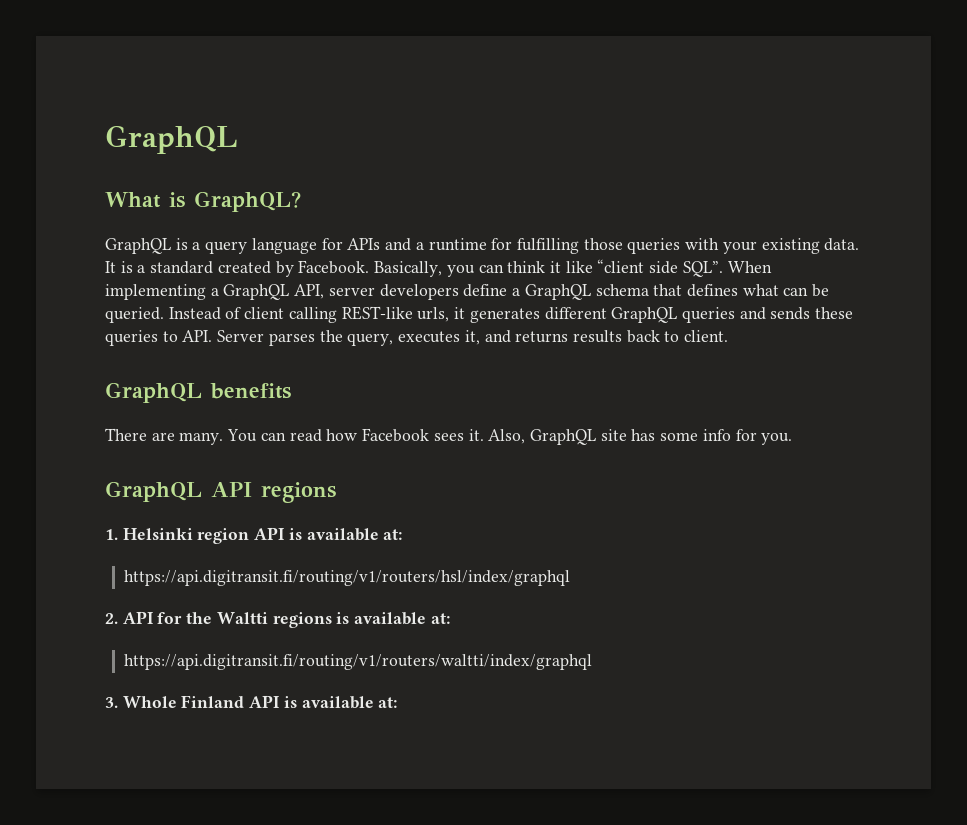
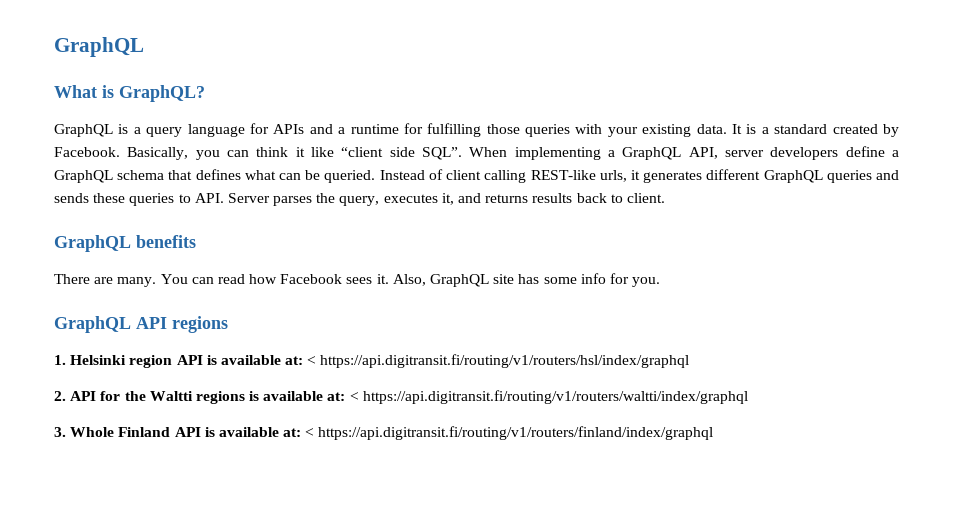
- 1. Helsinki region API is available at:
- https://api.digitransit.fi/routing/v1/routers/hsl/index/graphql
+ 1. Helsinki region API is available at: < https://api.digitransit.fi/routing/v1/routers/hsl/index/graphql
- 2. API for the Waltti regions is available at:
- https://api.digitransit.fi/routing/v1/routers/waltti/index/graphql
+ 2. API for the Waltti regions is available at: < https://api.digitransit.fi/routing/v1/routers/waltti/index/graphql
- 3. Whole Finland API is available at:
+ 3. Whole Finland API is available at: < https://api.digitransit.fi/routing/v1/routers/finland/index/graphql

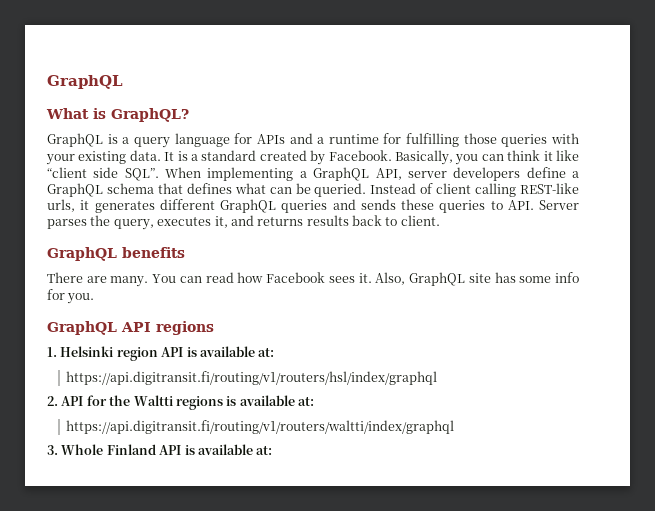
- 1. Helsinki region API is available at: < https://api.digitransit.fi/routing/v1/routers/hsl/index/graphql
+ 1. Helsinki region API is available at:
+ https://api.digitransit.fi/routing/v1/routers/hsl/index/graphql
- 2. API for the Waltti regions is available at: < https://api.digitransit.fi/routing/v1/routers/waltti/index/graphql
+ 2. API for the Waltti regions is available at:
+ https://api.digitransit.fi/routing/v1/routers/waltti/index/graphql
- 3. Whole Finland API is available at: < https://api.digitransit.fi/routing/v1/routers/finland/index/graphql
+ 3. Whole Finland API is available at:

